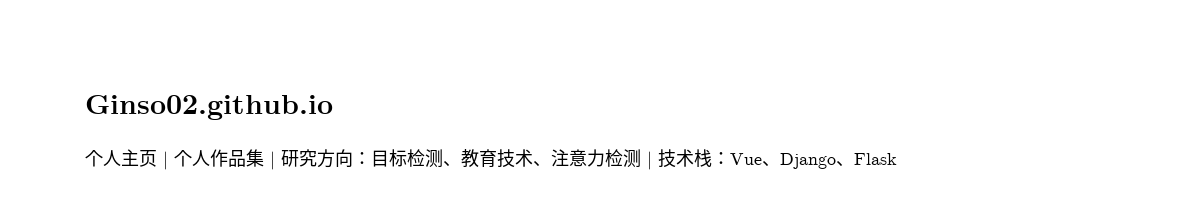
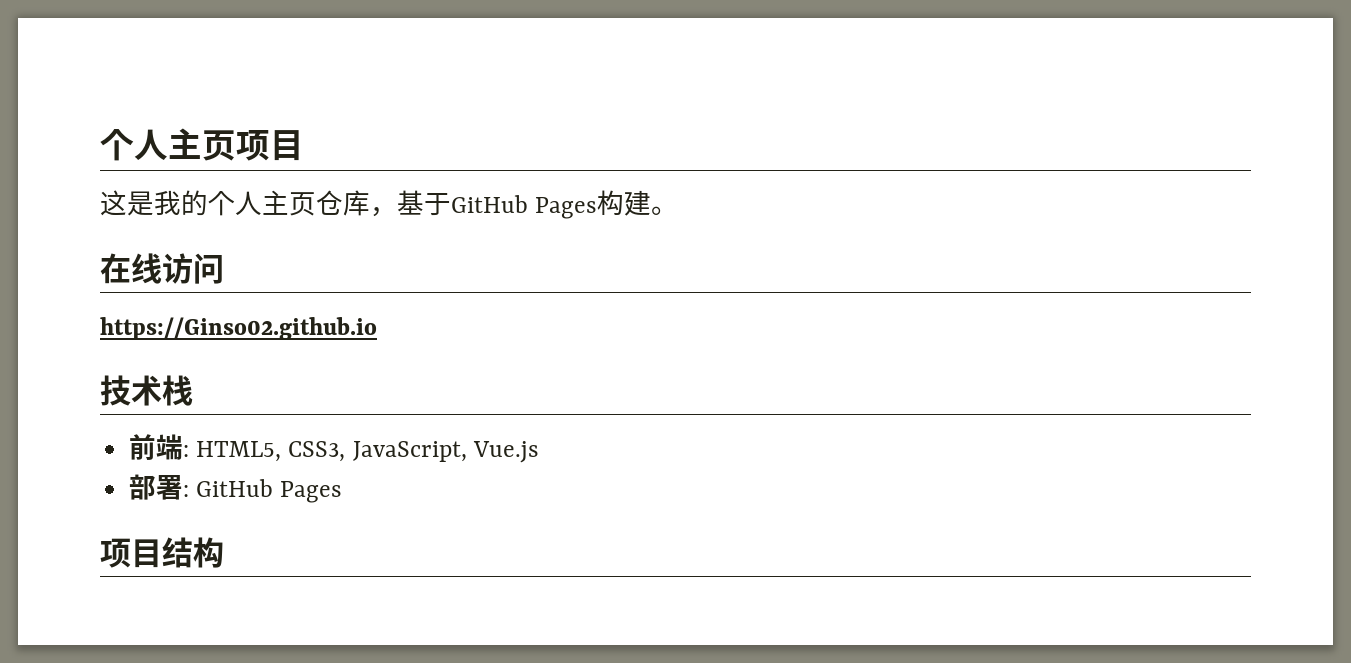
- Ginso02.github.io
- 个人主页 | 个人作品集 | 研究方向：目标检测、教育技术、注意力检测 | 技术栈：Vue、Django、Flask
+ 个人主页项目
+ 这是我的个人主页仓库，基于GitHub Pages构建。
+ 在线访问
+ https://Ginso02.github.io
+ 技术栈
+ 前端: HTML5, CSS3, JavaScript, Vue.js
+ 部署: GitHub Pages
+ 项目结构

